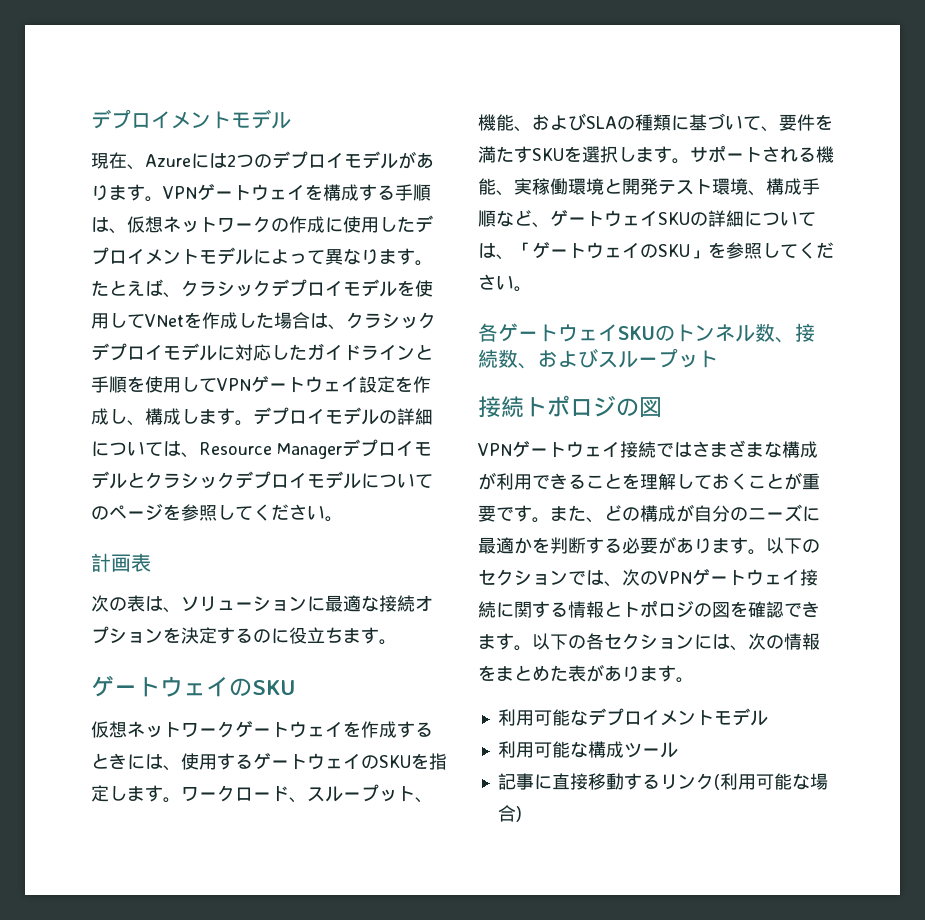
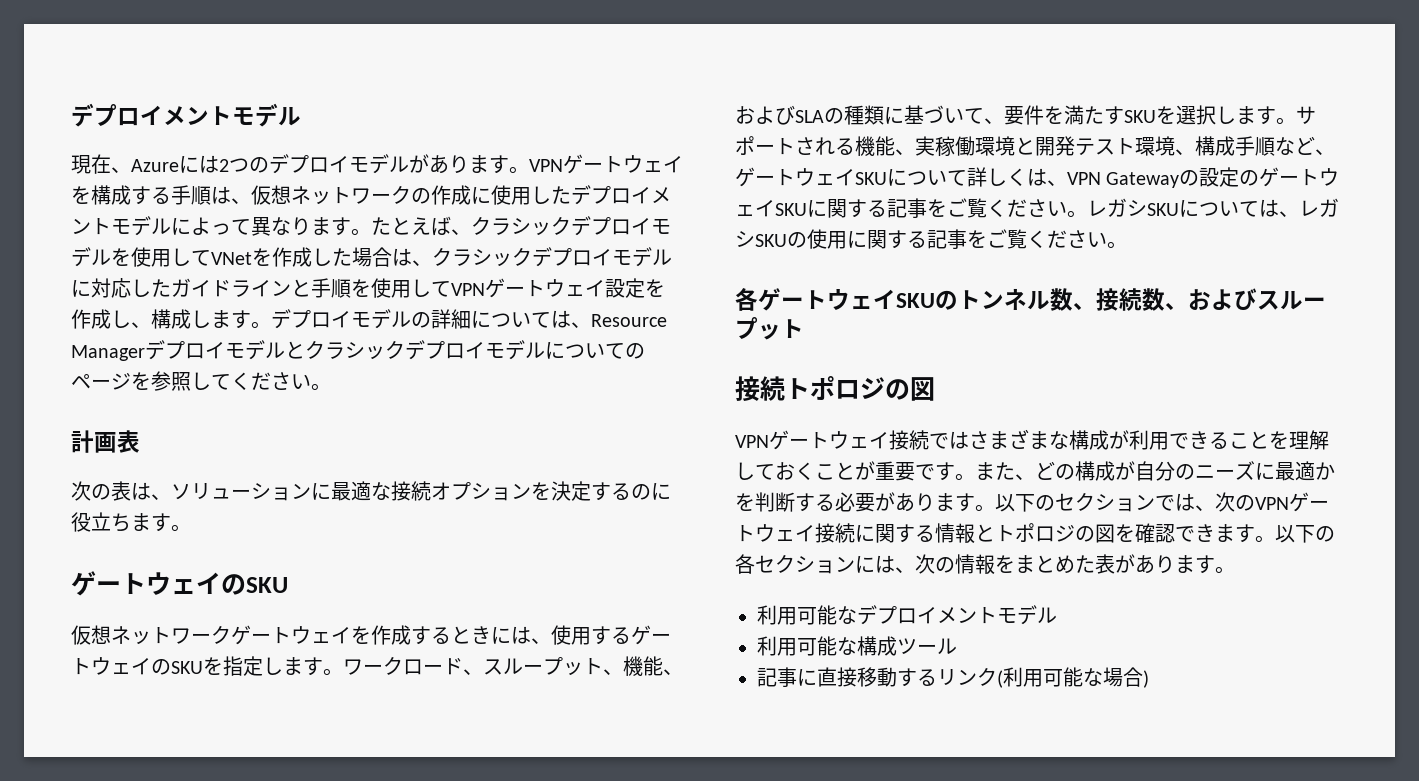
- サポートされる機能、実稼働環境と開発テスト環境、構成手順など、ゲートウェイSKUの詳細については、「ゲートウェイのSKU」を参照してください。
+ サポートされる機能、実稼働環境と開発テスト環境、構成手順など、ゲートウェイSKUについて詳しくは、VPN Gatewayの設定のゲートウェイSKUに関する記事をご覧ください。レガシSKUについては、レガシSKUの使用に関する記事をご覧ください。

